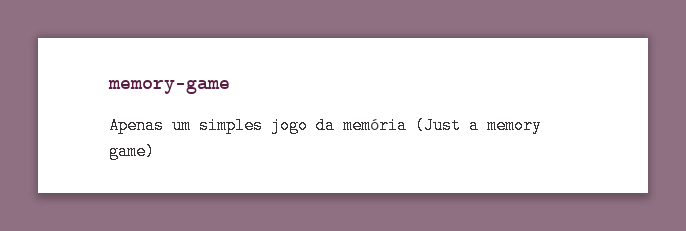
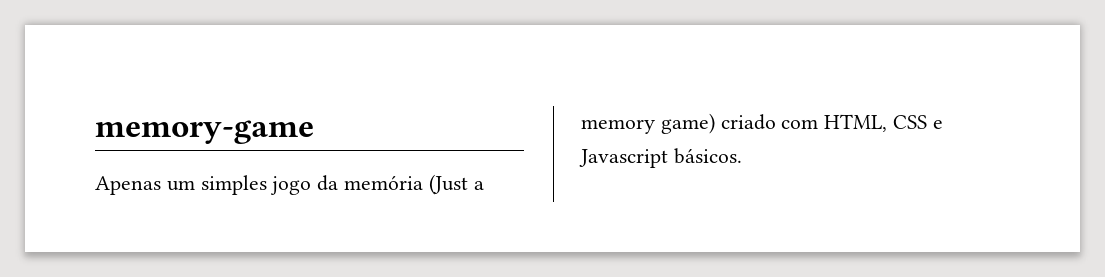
- Apenas um simples jogo da memória (Just a memory game)
+ Apenas um simples jogo da memória (Just a memory game) criado com HTML, CSS e Javascript básicos.

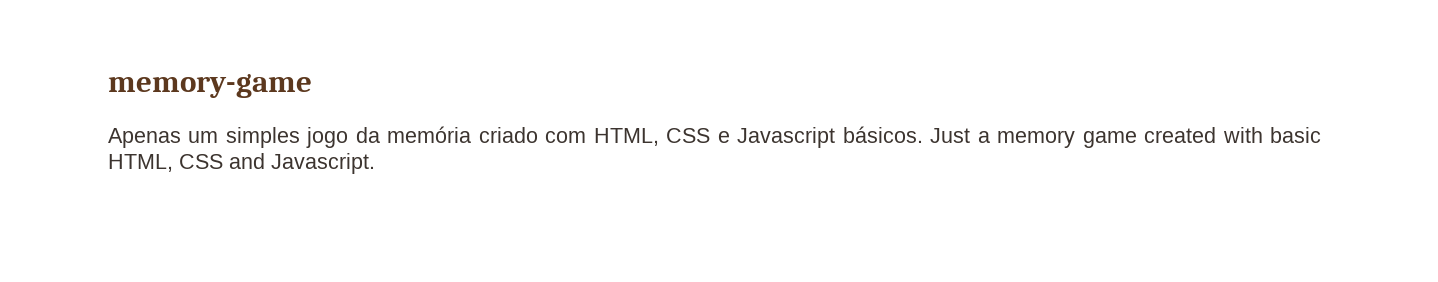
- Apenas um simples jogo da memória (Just a memory game) criado com HTML, CSS e Javascript básicos.
+ Apenas um simples jogo da memória criado com HTML, CSS e Javascript básicos.
+ Just a memory game created with basic HTML, CSS and Javascript.

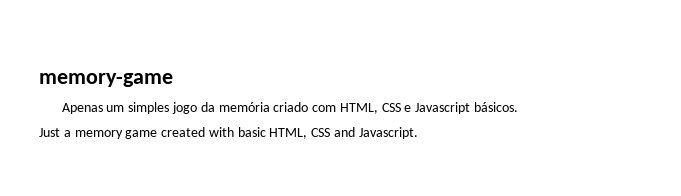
- Apenas um simples jogo da memória criado com HTML, CSS e Javascript básicos. Just a memory game created with basic HTML, CSS and Javascript.
+ Apenas um simples jogo da memória criado com HTML, CSS e Javascript básicos.
+ Just a memory game created with basic HTML, CSS and Javascript.

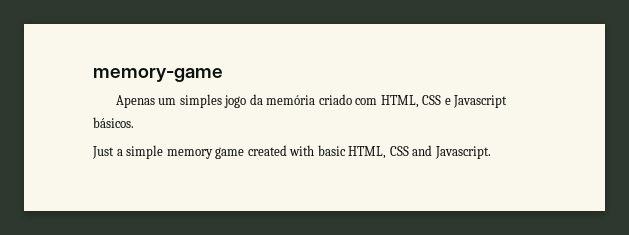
- Just a memory game created with basic HTML, CSS and Javascript.
+ Just a simple memory game created with basic HTML, CSS and Javascript.

